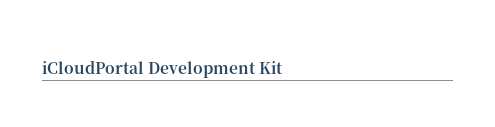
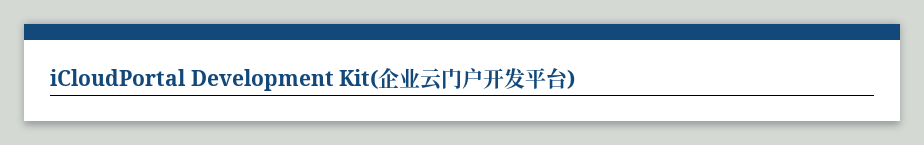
- iCloudPortal Development Kit
+ iCloudPortal Development Kit(企业云门户开发平台)

